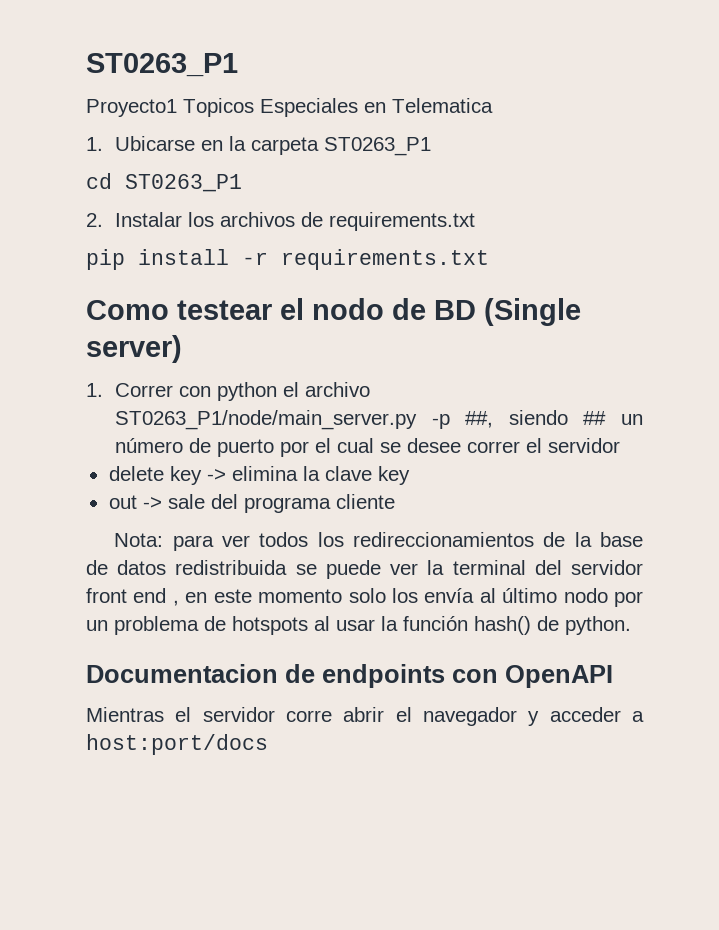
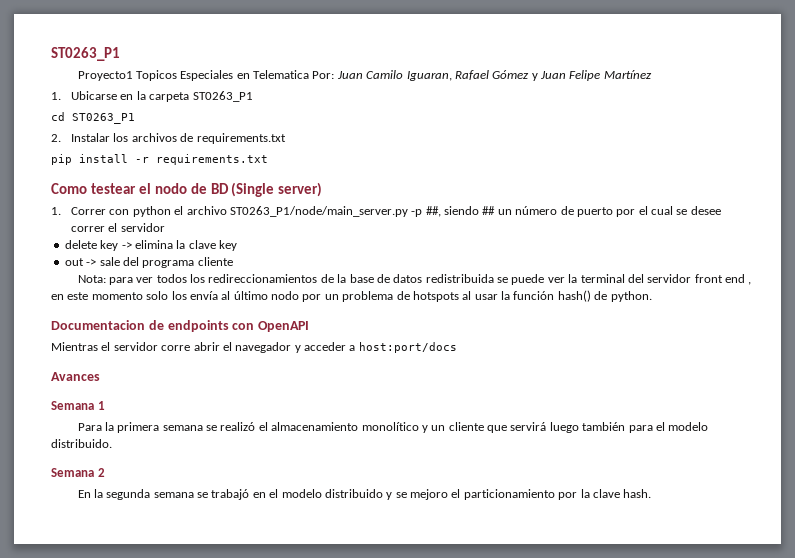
- Proyecto1 Topicos Especiales en Telematica
+ Proyecto1 Topicos Especiales en Telematica Por: Juan Camilo Iguaran, Rafael Gómez y Juan Felipe Martínez
+ Avances
+ Semana 1
+ Para la primera semana se realizó el almacenamiento monolítico y un cliente que servirá luego también para el modelo distribuido.
+ Semana 2
+ En la segunda semana se trabajó en el modelo distribuido y se mejoro el particionamiento por la clave hash.

